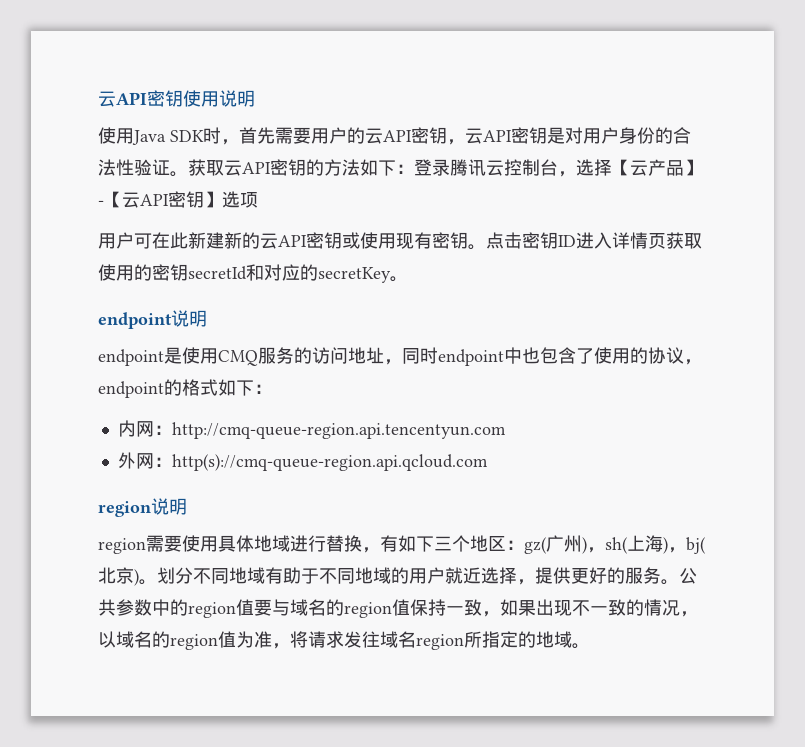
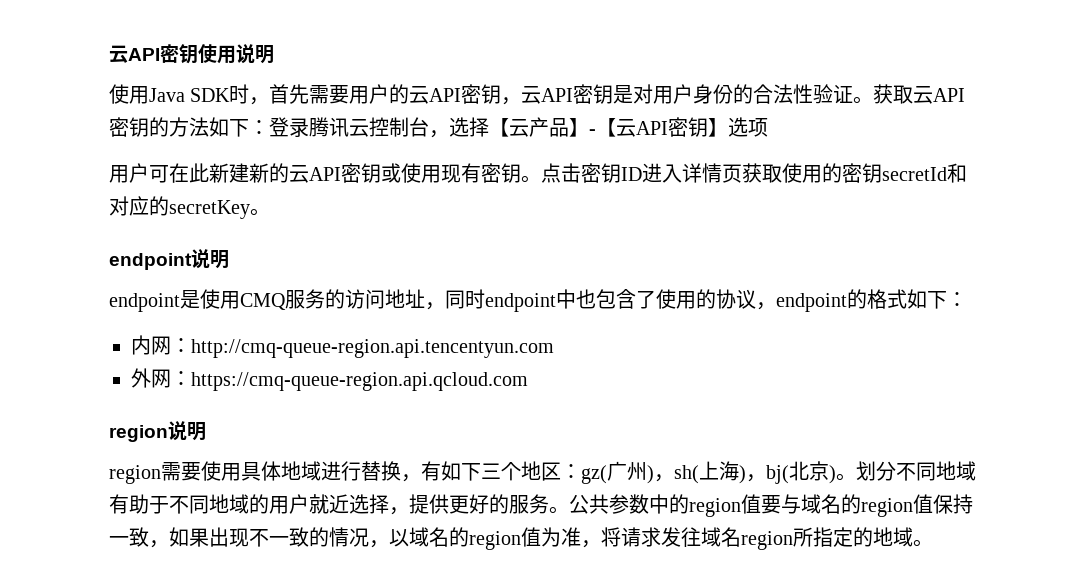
- 外网：http(s)://cmq-queue-region.api.qcloud.com
+ 外网：https://cmq-queue-region.api.qcloud.com

